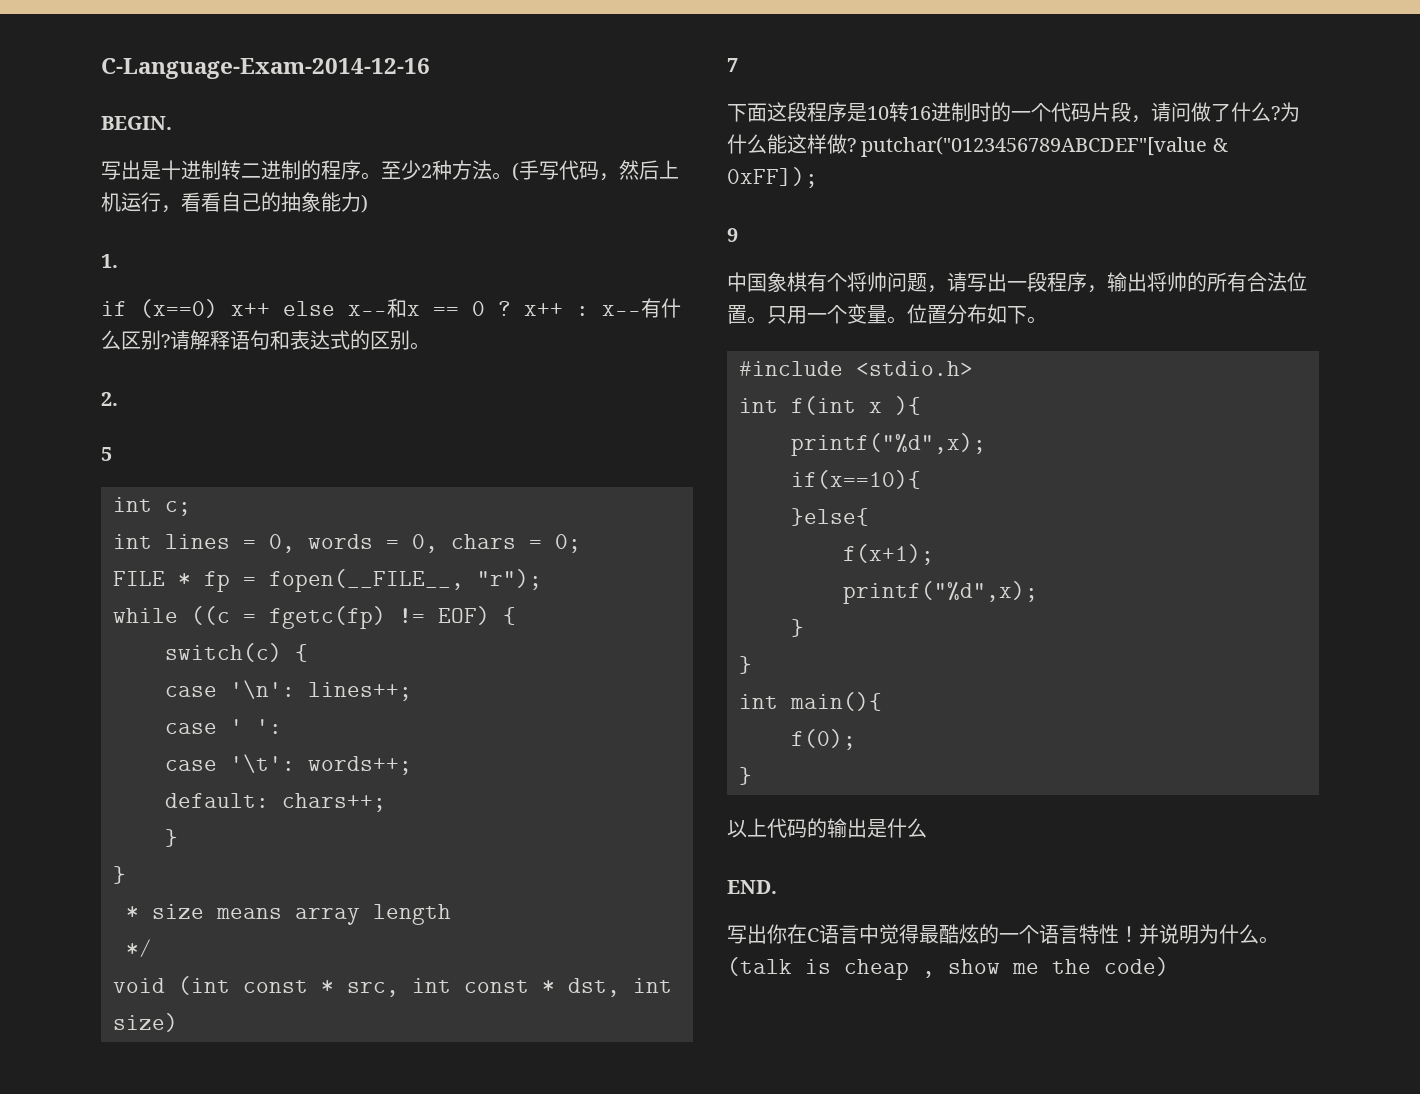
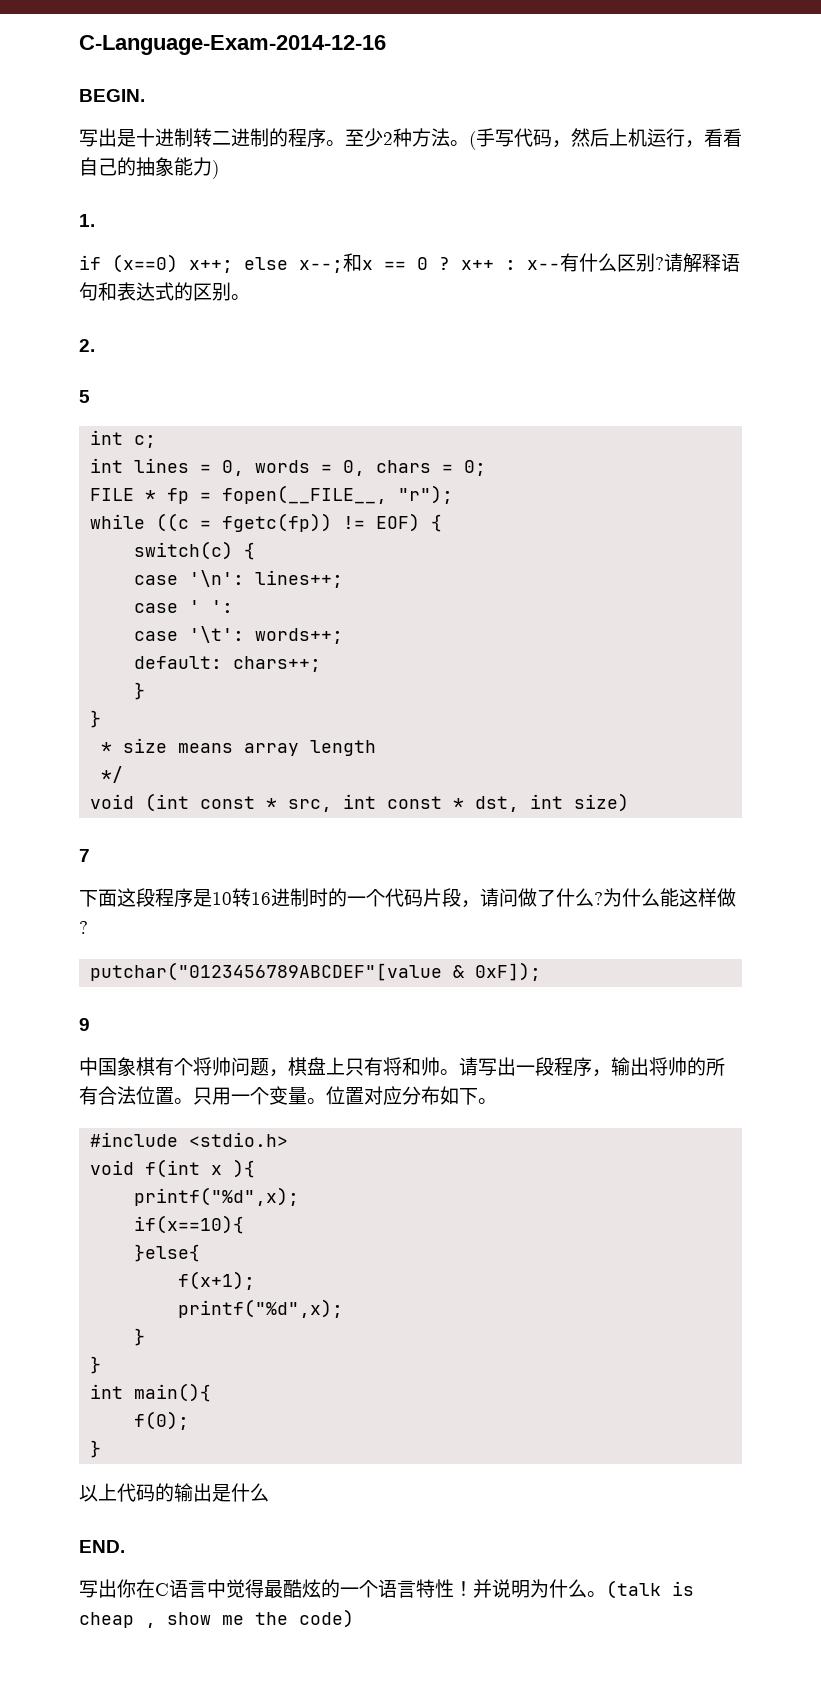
- if (x==0) x++ else x--和x == 0 ? x++ : x--有什么区别?
+ if (x==0) x++; else x--;和x == 0 ? x++ : x--有什么区别?
- while ((c = fgetc(fp) != EOF) {
+ while ((c = fgetc(fp)) != EOF) {
- 为什么能这样做? putchar("0123456789ABCDEF"[value & 0xFF]);
+ 为什么能这样做?
+ putchar("0123456789ABCDEF"[value & 0xF]);
- 中国象棋有个将帅问题，请写出一段程序，输出将帅的所有合法位置。
+ 中国象棋有个将帅问题，棋盘上只有将和帅。请写出一段程序，输出将帅的所有合法位置。
- 位置分布如下。
+ 位置对应分布如下。
- int f(int x ){
+ void f(int x ){

